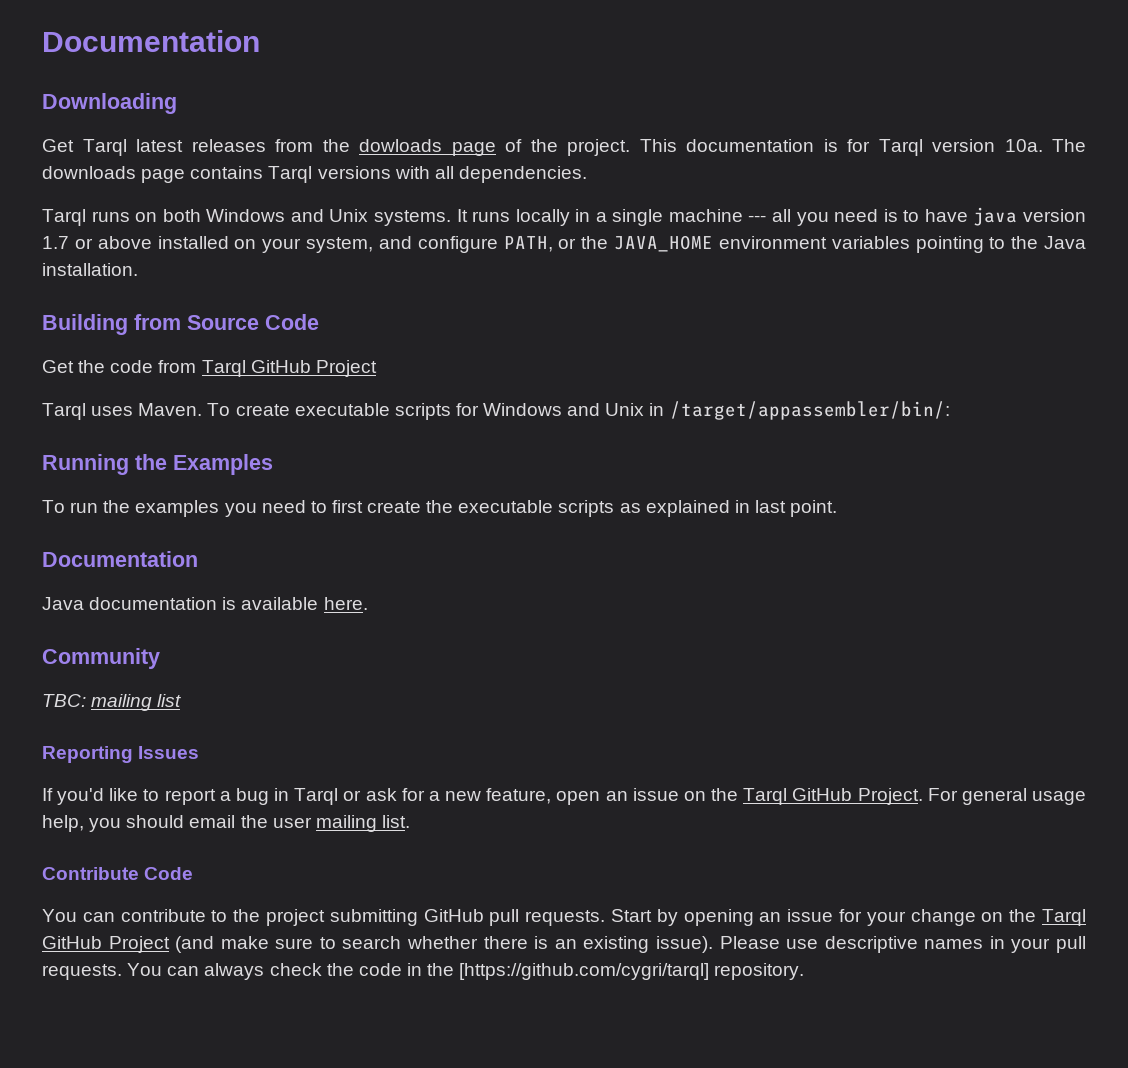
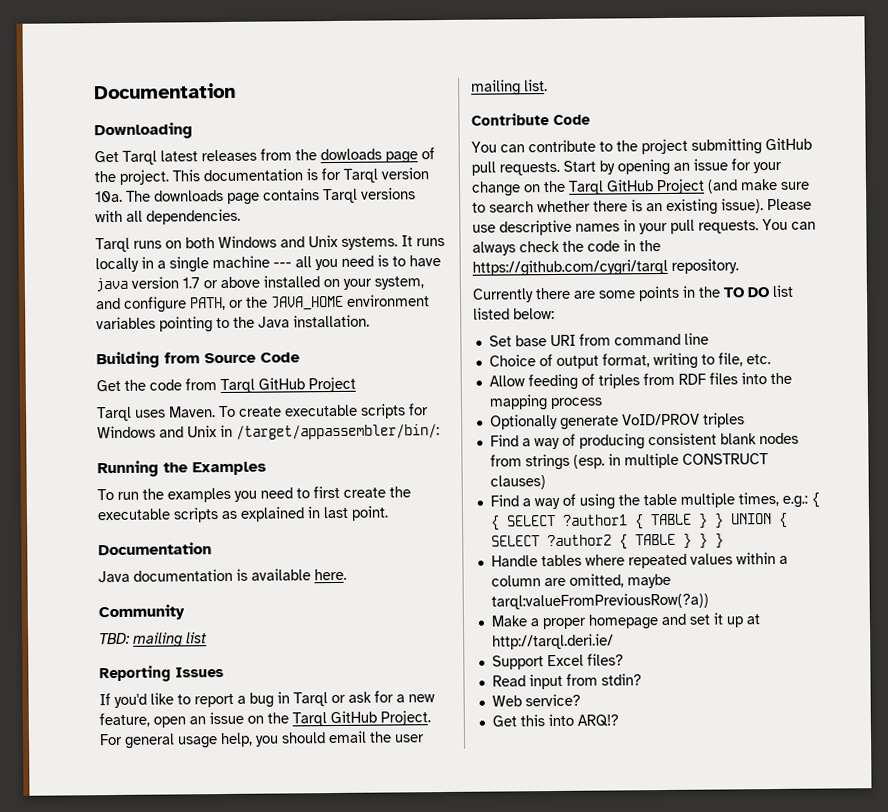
- TBC: mailing list
+ TBD: mailing list
- You can always check the code in the [https://github.com/cygri/tarql] repository.
+ You can always check the code in the https://github.com/cygri/tarql repository.
+ Currently there are some points in the TO DO list listed below:
+ Set base URI from command line
+ Choice of output format, writing to file, etc.
+ Allow feeding of triples from RDF files into the mapping process
+ Optionally generate VoID/PROV triples
+ Find a way of producing consistent blank nodes from strings (esp. in multiple CONSTRUCT clauses)
+ Find a way of using the table multiple times, e.g.: { { SELECT ?author1 { TABLE } } UNION { SELECT ?author2 { TABLE } } }
+ Handle tables where repeated values within a column are omitted, maybe tarql:valueFromPreviousRow(?a))
+ Make a proper homepage and set it up at http://tarql.deri.ie/
+ Support Excel files?
+ Read input from stdin?
+ Web service?
+ Get this into ARQ!?

